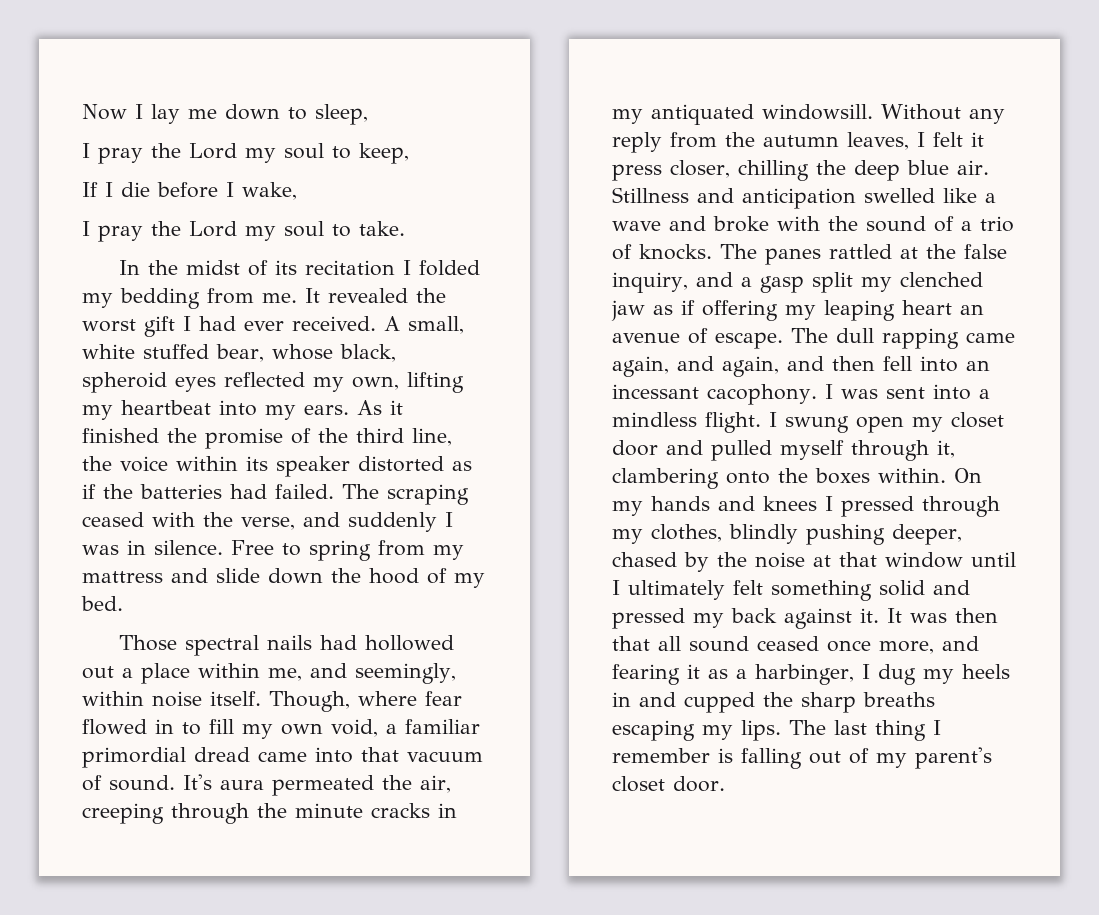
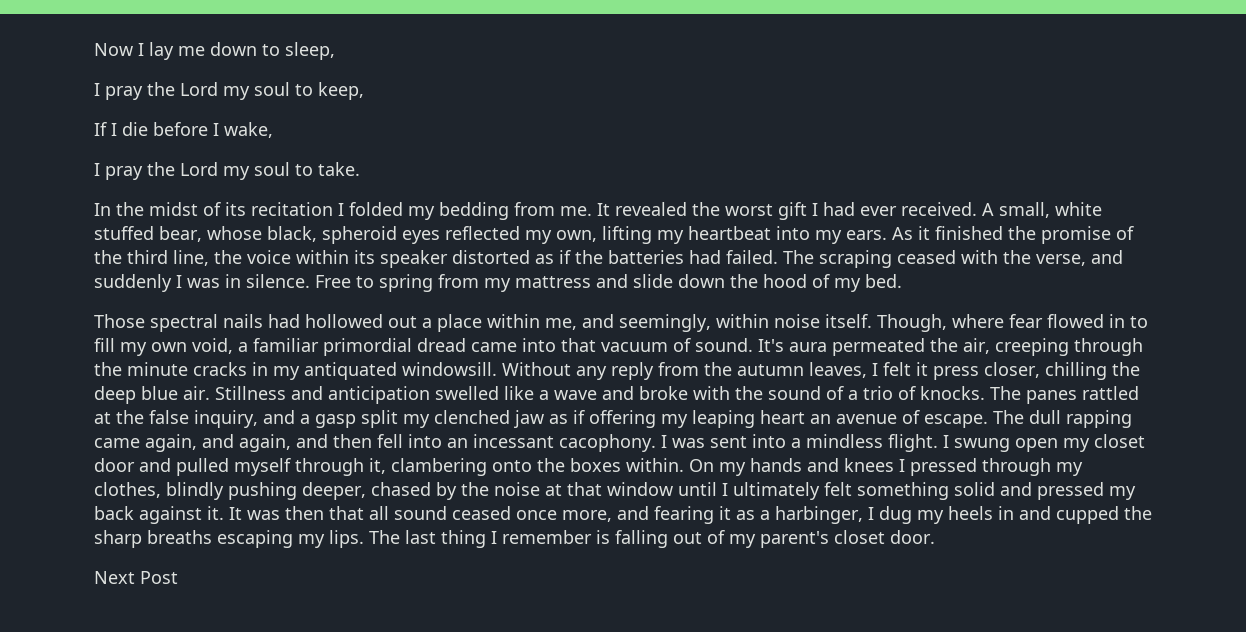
+ Next Post

